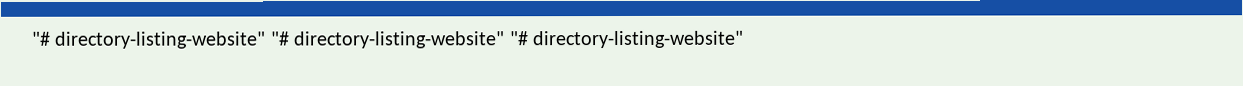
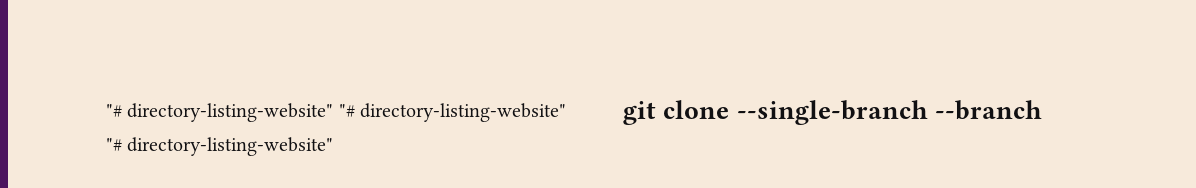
+ git clone --single-branch --branch

